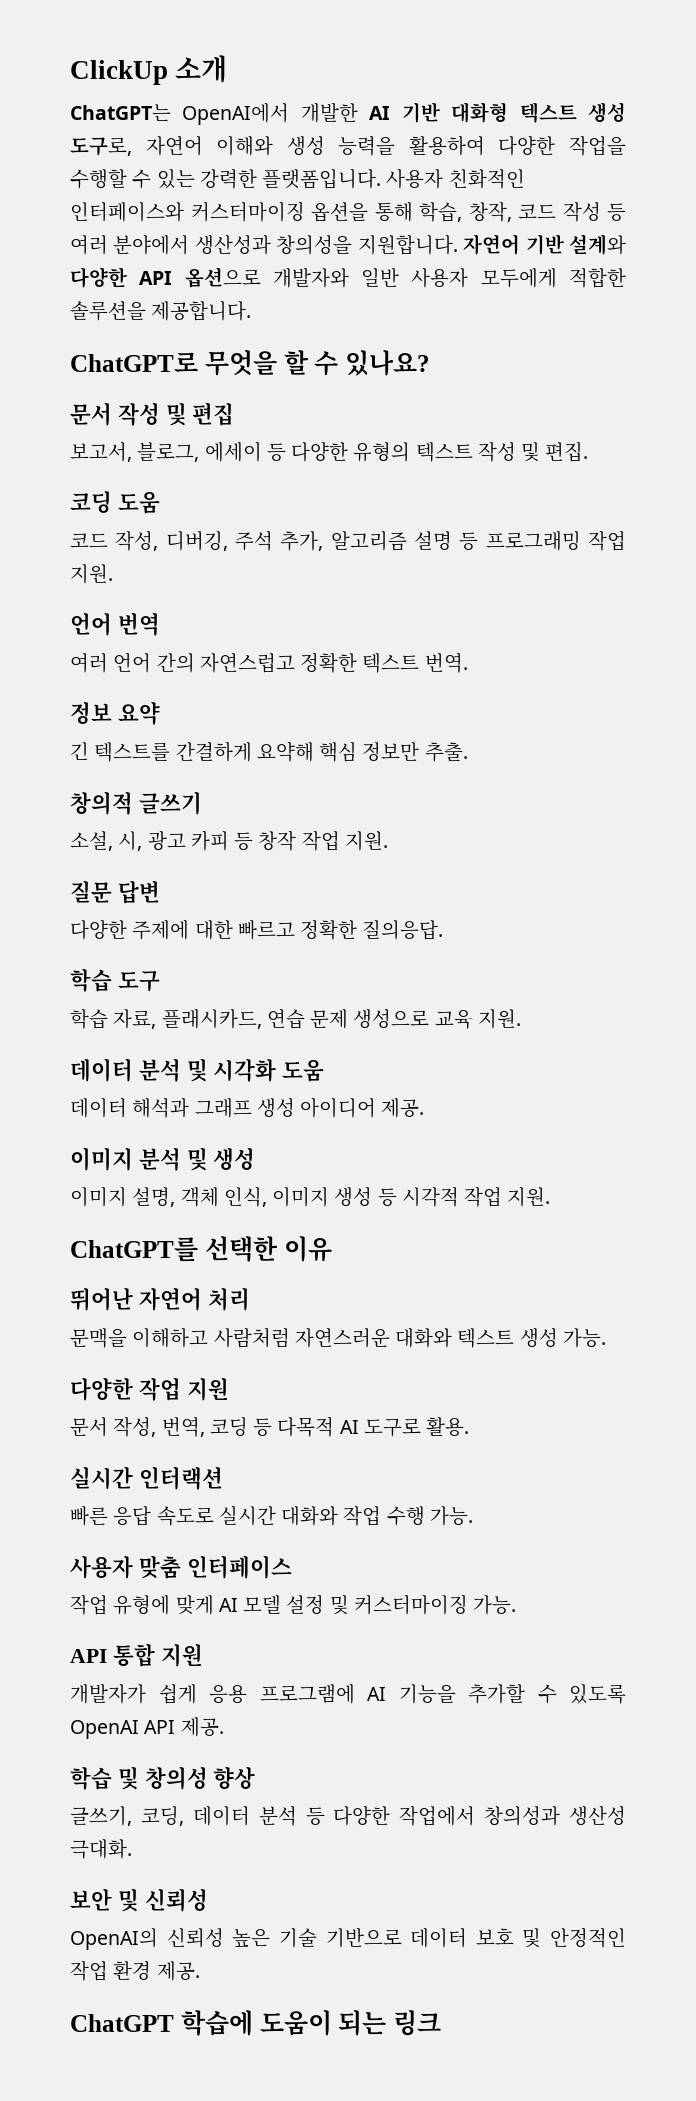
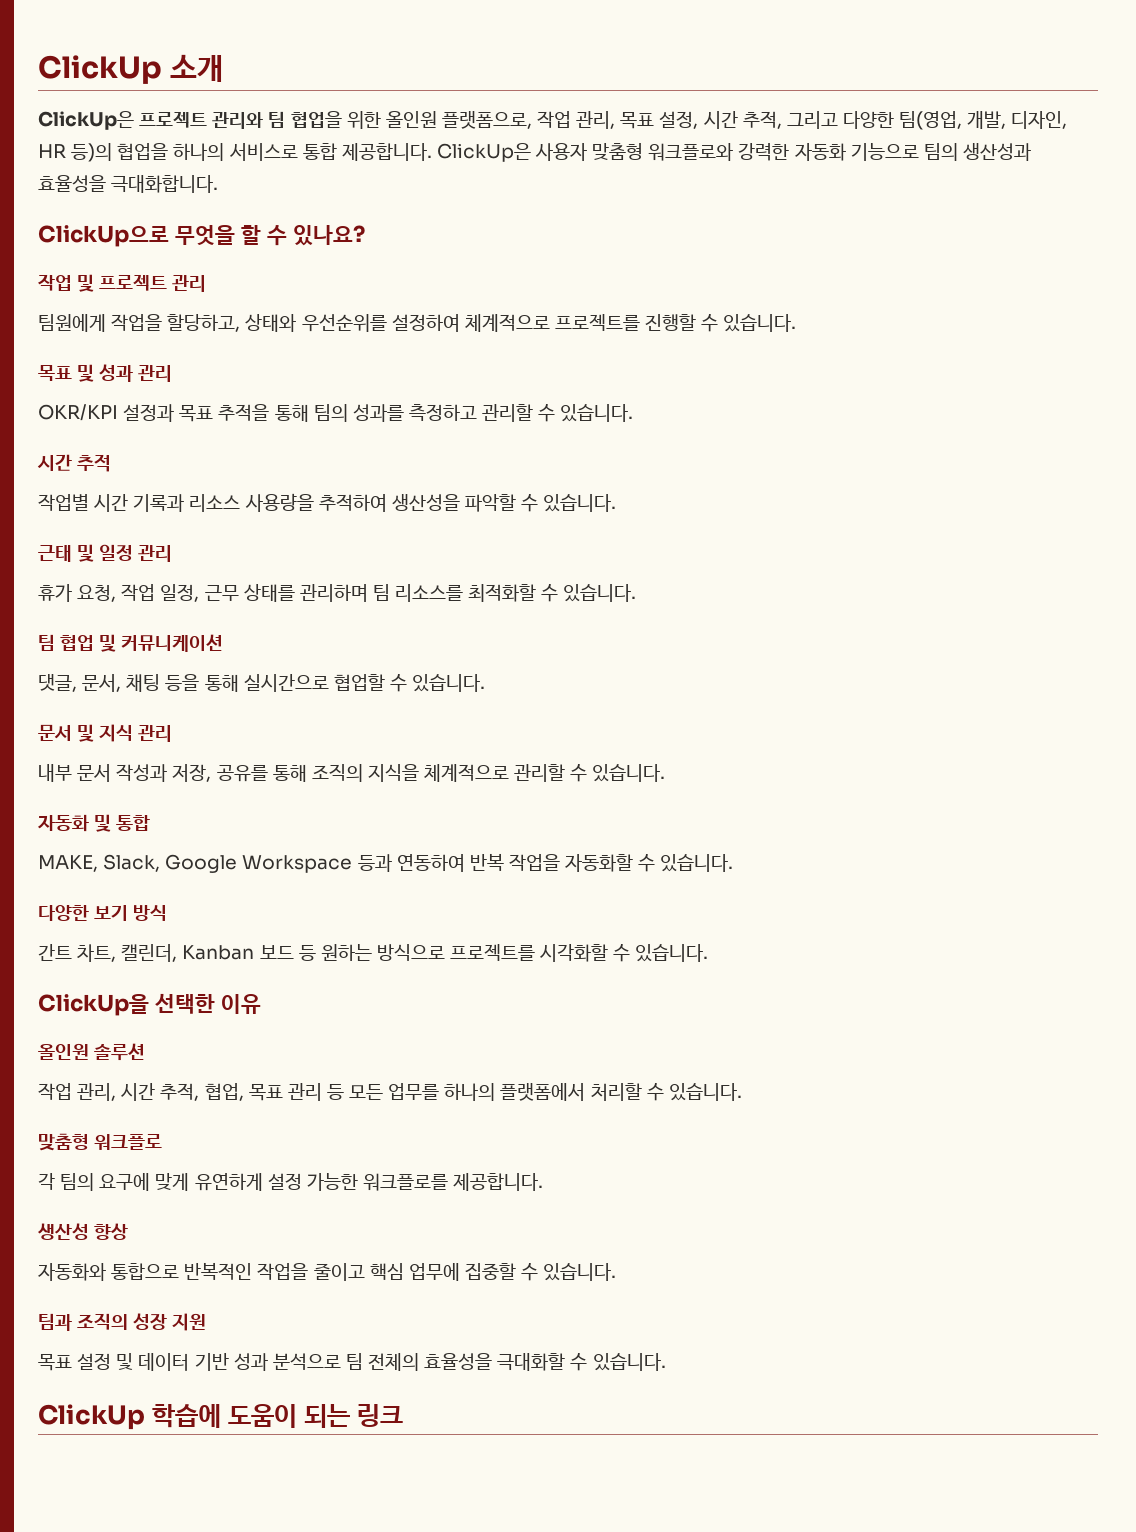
- ChatGPT는 OpenAI에서 개발한 AI 기반 대화형 텍스트 생성 도구로, 자연어 이해와 생성 능력을 활용하여 다양한 작업을 수행할 수 있는 강력한 플랫폼입니다. 사용자 친화적인 인터페이스와 커스터마이징 옵션을 통해 학습, 창작, 코드 작성 등 여러 분야에서 생산성과 창의성을 지원합니다. 자연어 기반 설계와 다양한 API 옵션으로 개발자와 일반 사용자 모두에게 적합한 솔루션을 제공합니다.
- ChatGPT로 무엇을 할 수 있나요?
- 문서 작성 및 편집
- 보고서, 블로그, 에세이 등 다양한 유형의 텍스트 작성 및 편집.
- 코딩 도움
- 코드 작성, 디버깅, 주석 추가, 알고리즘 설명 등 프로그래밍 작업 지원.
- 언어 번역
- 여러 언어 간의 자연스럽고 정확한 텍스트 번역.
- 정보 요약
- 긴 텍스트를 간결하게 요약해 핵심 정보만 추출.
- 창의적 글쓰기
- 소설, 시, 광고 카피 등 창작 작업 지원.
- 질문 답변
- 다양한 주제에 대한 빠르고 정확한 질의응답.
- 학습 도구
- 학습 자료, 플래시카드, 연습 문제 생성으로 교육 지원.
- 데이터 분석 및 시각화 도움
- 데이터 해석과 그래프 생성 아이디어 제공.
- 이미지 분석 및 생성
- 이미지 설명, 객체 인식, 이미지 생성 등 시각적 작업 지원.
- ChatGPT를 선택한 이유
- 뛰어난 자연어 처리
- 문맥을 이해하고 사람처럼 자연스러운 대화와 텍스트 생성 가능.
- 다양한 작업 지원
- 문서 작성, 번역, 코딩 등 다목적 AI 도구로 활용.
- 실시간 인터랙션
- 빠른 응답 속도로 실시간 대화와 작업 수행 가능.
- 사용자 맞춤 인터페이스
- 작업 유형에 맞게 AI 모델 설정 및 커스터마이징 가능.
- API 통합 지원
- 개발자가 쉽게 응용 프로그램에 AI 기능을 추가할 수 있도록 OpenAI API 제공.
- 학습 및 창의성 향상
- 글쓰기, 코딩, 데이터 분석 등 다양한 작업에서 창의성과 생산성 극대화.
- 보안 및 신뢰성
- OpenAI의 신뢰성 높은 기술 기반으로 데이터 보호 및 안정적인 작업 환경 제공.
- ChatGPT 학습에 도움이 되는 링크
+ ClickUp은 프로젝트 관리와 팀 협업을 위한 올인원 플랫폼으로, 작업 관리, 목표 설정, 시간 추적, 그리고 다양한 팀(영업, 개발, 디자인, HR 등)의 협업을 하나의 서비스로 통합 제공합니다. ClickUp은 사용자 맞춤형 워크플로와 강력한 자동화 기능으로 팀의 생산성과 효율성을 극대화합니다.
+ ClickUp으로 무엇을 할 수 있나요?
+ 작업 및 프로젝트 관리
+ 팀원에게 작업을 할당하고, 상태와 우선순위를 설정하여 체계적으로 프로젝트를 진행할 수 있습니다.
+ 목표 및 성과 관리
+ OKR/KPI 설정과 목표 추적을 통해 팀의 성과를 측정하고 관리할 수 있습니다.
+ 시간 추적
+ 작업별 시간 기록과 리소스 사용량을 추적하여 생산성을 파악할 수 있습니다.
+ 근태 및 일정 관리
+ 휴가 요청, 작업 일정, 근무 상태를 관리하며 팀 리소스를 최적화할 수 있습니다.
+ 팀 협업 및 커뮤니케이션
+ 댓글, 문서, 채팅 등을 통해 실시간으로 협업할 수 있습니다.
+ 문서 및 지식 관리
+ 내부 문서 작성과 저장, 공유를 통해 조직의 지식을 체계적으로 관리할 수 있습니다.
+ 자동화 및 통합
+ MAKE, Slack, Google Workspace 등과 연동하여 반복 작업을 자동화할 수 있습니다.
+ 다양한 보기 방식
+ 간트 차트, 캘린더, Kanban 보드 등 원하는 방식으로 프로젝트를 시각화할 수 있습니다.
+ ClickUp을 선택한 이유
+ 올인원 솔루션
+ 작업 관리, 시간 추적, 협업, 목표 관리 등 모든 업무를 하나의 플랫폼에서 처리할 수 있습니다.
+ 맞춤형 워크플로
+ 각 팀의 요구에 맞게 유연하게 설정 가능한 워크플로를 제공합니다.
+ 생산성 향상
+ 자동화와 통합으로 반복적인 작업을 줄이고 핵심 업무에 집중할 수 있습니다.
+ 팀과 조직의 성장 지원
+ 목표 설정 및 데이터 기반 성과 분석으로 팀 전체의 효율성을 극대화할 수 있습니다.
+ ClickUp 학습에 도움이 되는 링크

